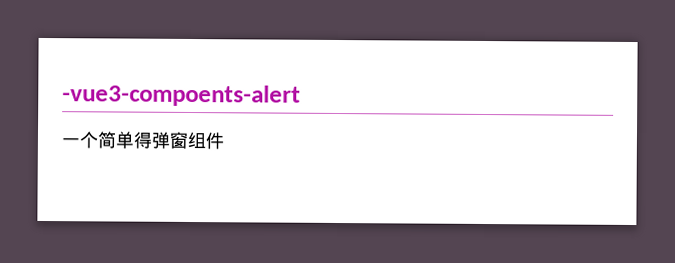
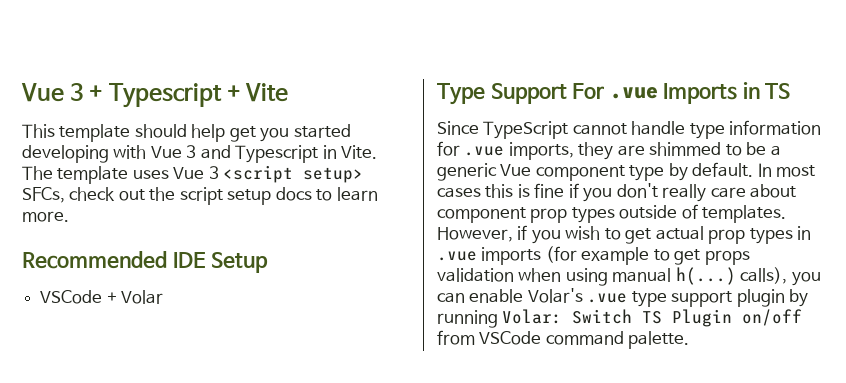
- -vue3-compoents-alert
- 一个简单得弹窗组件
+ Vue 3 + Typescript + Vite
+ This template should help get you started developing with Vue 3 and Typescript in Vite. The template uses Vue 3 <script setup> SFCs, check out the script setup docs to learn more.
+ Recommended IDE Setup
+ VSCode + Volar
+ Type Support For .vue Imports in TS
+ Since TypeScript cannot handle type information for .vue imports, they are shimmed to be a generic Vue component type by default. In most cases this is fine if you don't really care about component prop types outside of templates. However, if you wish to get actual prop types in .vue imports (for example to get props validation when using manual h(...) calls), you can enable Volar's .vue type support plugin by running Volar: Switch TS Plugin on/off from VSCode command palette.

